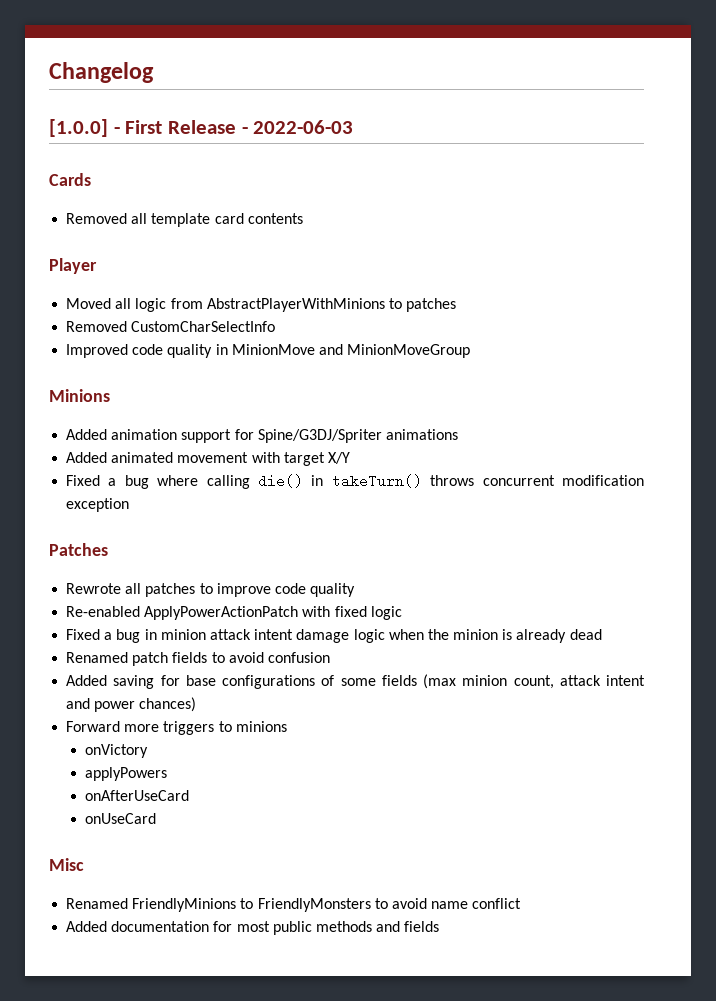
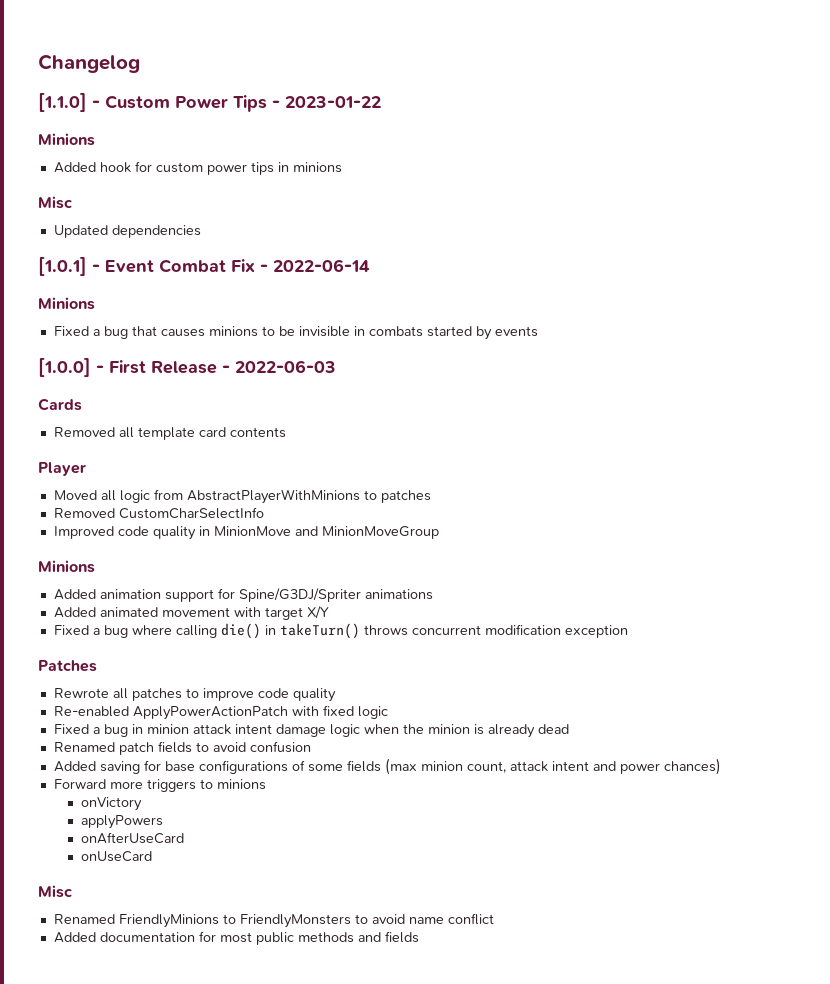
+ [1.1.0] - Custom Power Tips - 2023-01-22
+ Minions
+ Added hook for custom power tips in minions
+ Misc
+ Updated dependencies
+ [1.0.1] - Event Combat Fix - 2022-06-14
+ Minions
+ Fixed a bug that causes minions to be invisible in combats started by events

